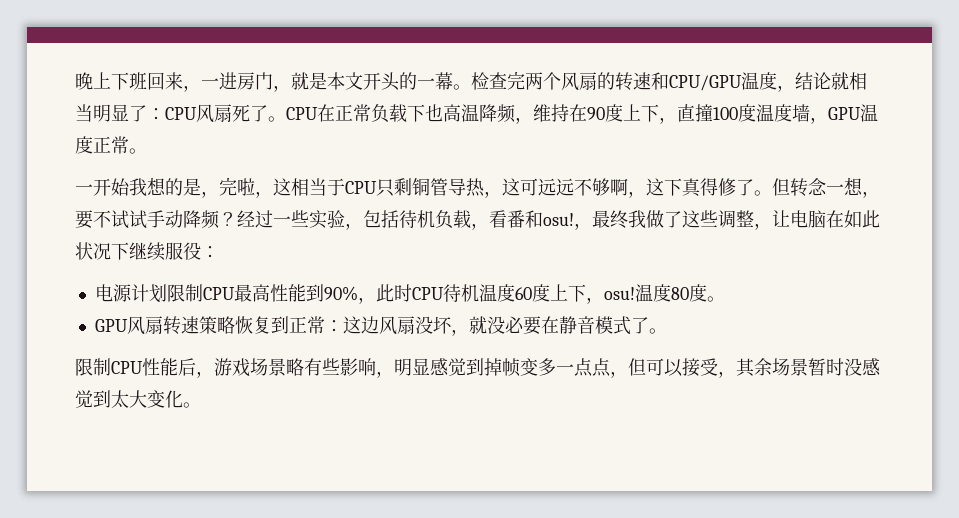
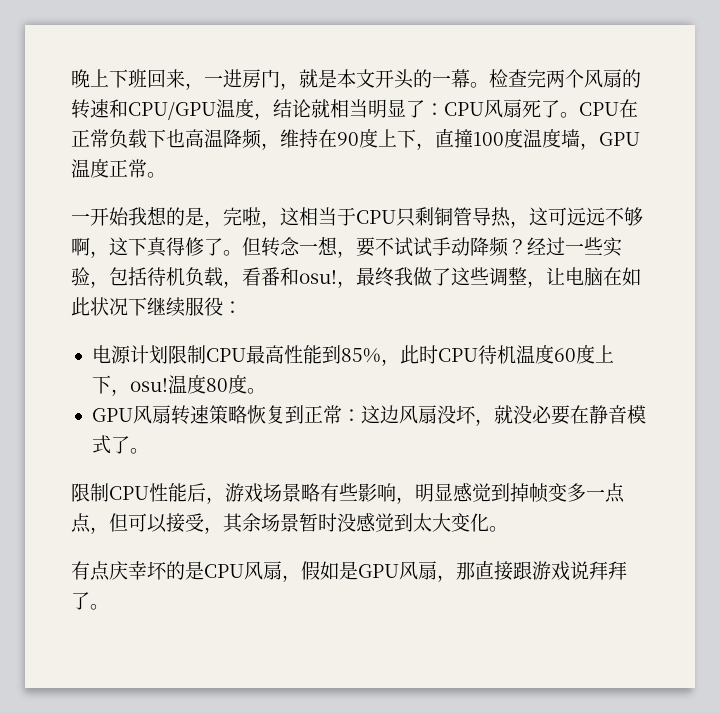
- 电源计划限制CPU最高性能到90%，此时CPU待机温度60度上下，osu!
+ 电源计划限制CPU最高性能到85%，此时CPU待机温度60度上下，osu!
+ 有点庆幸坏的是CPU风扇，假如是GPU风扇，那直接跟游戏说拜拜了。

